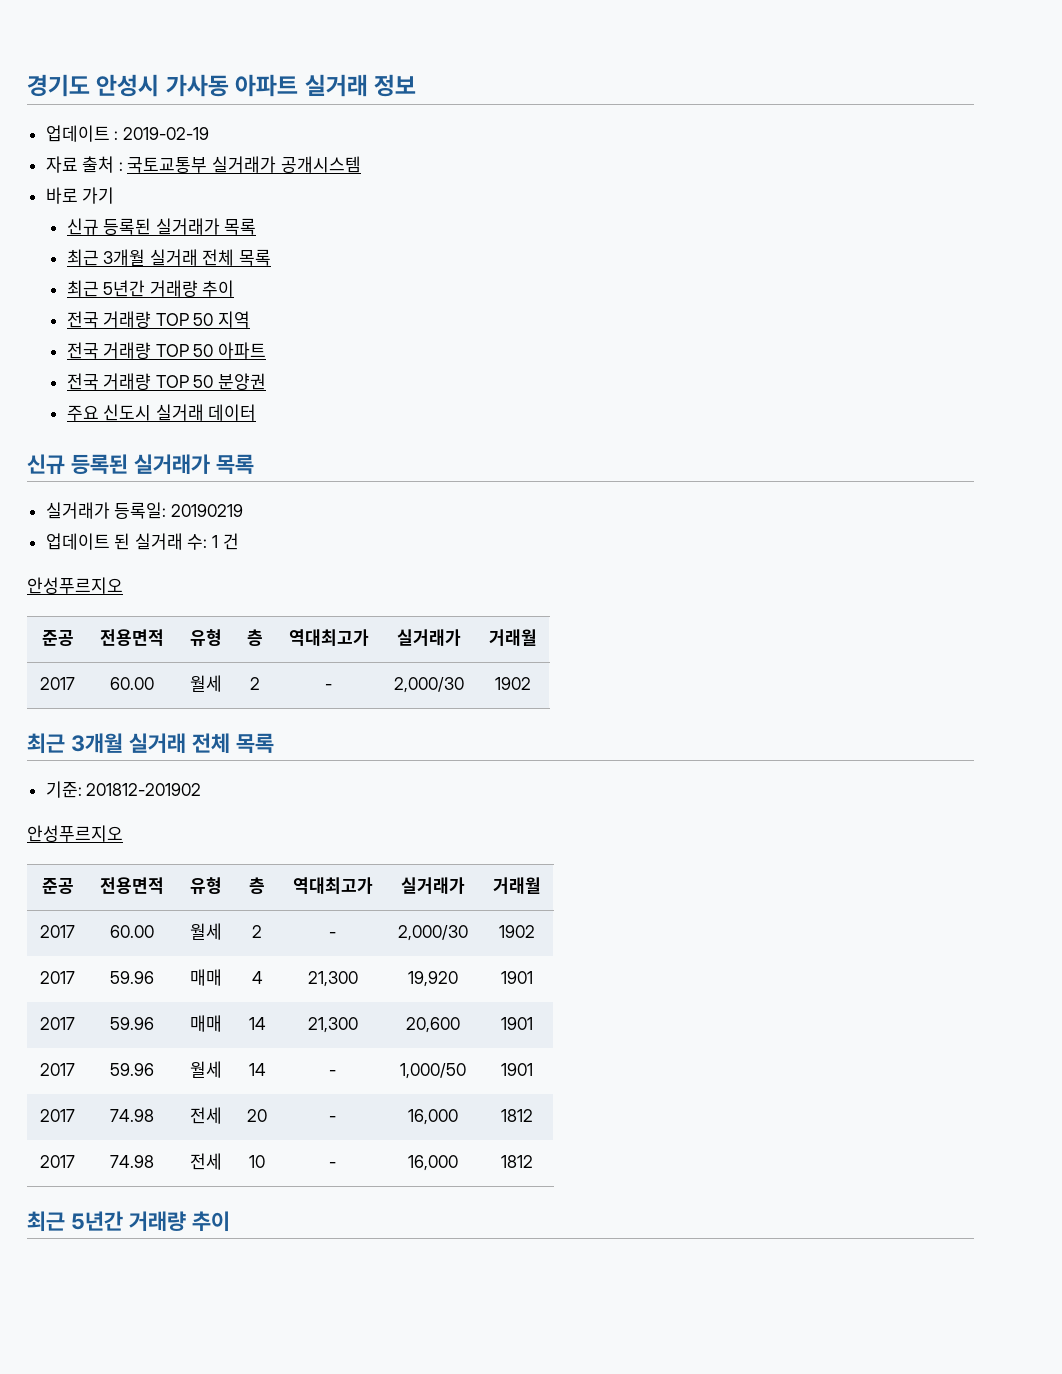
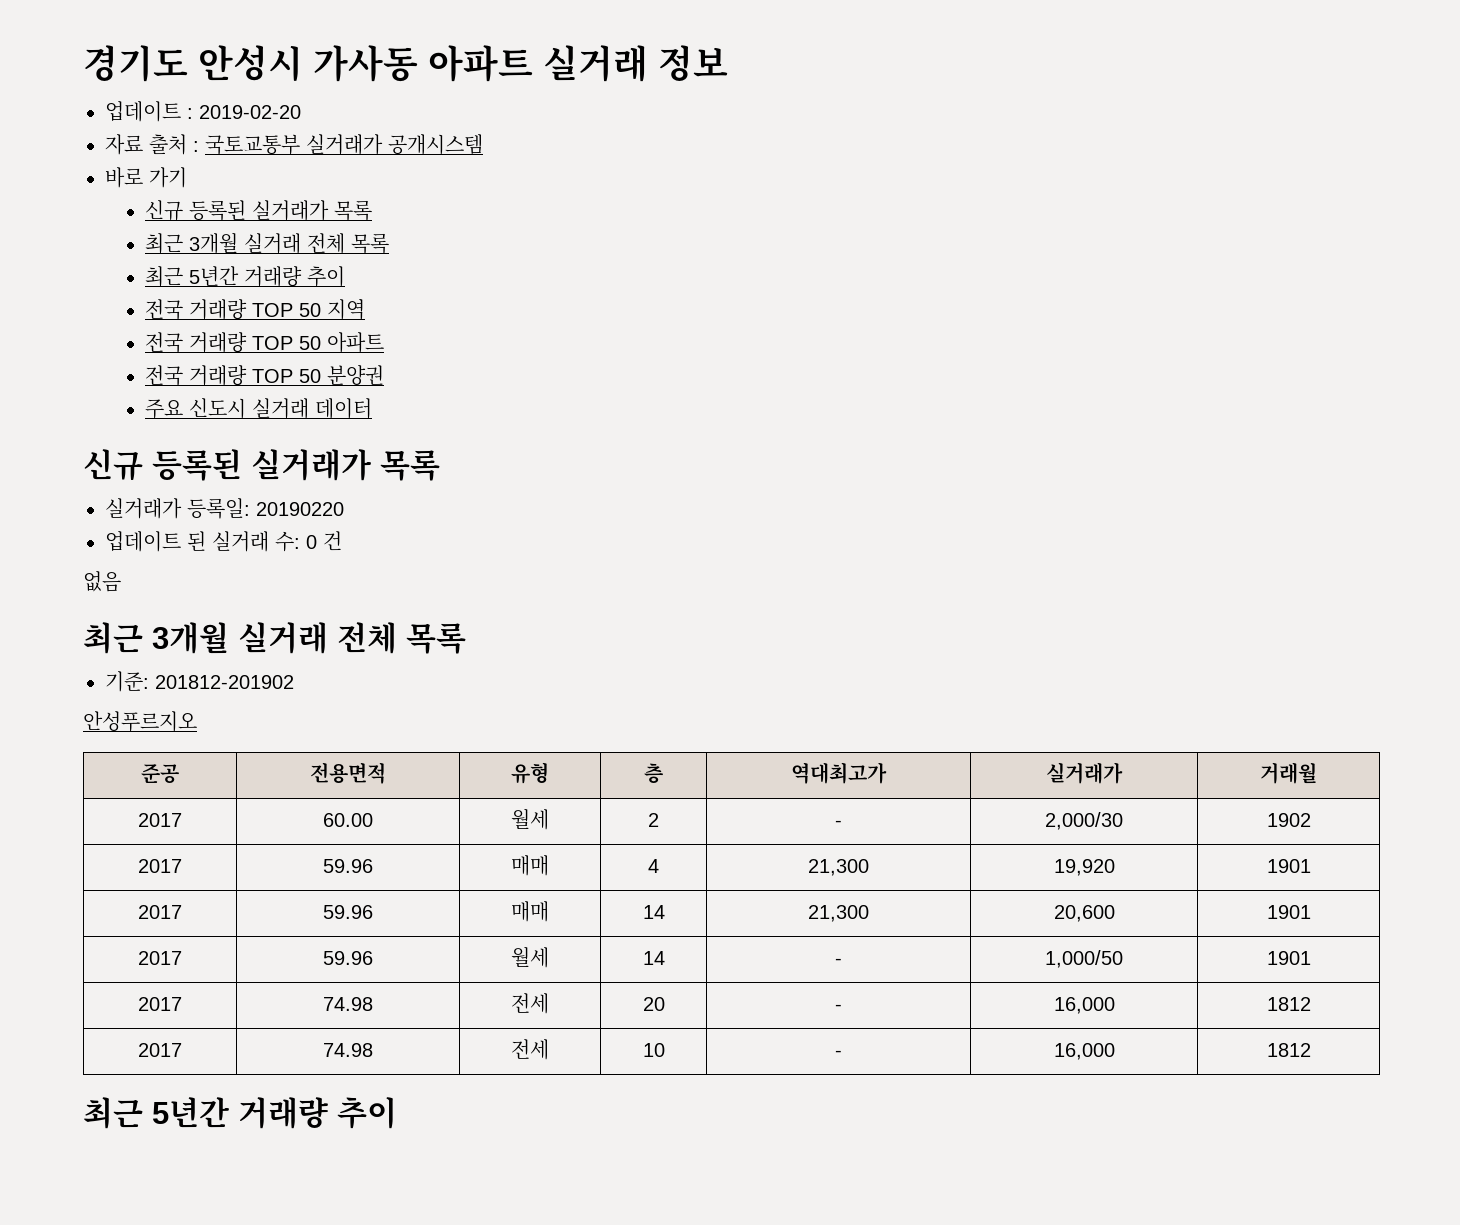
- 업데이트 : 2019-02-19
+ 업데이트 : 2019-02-20
- 실거래가 등록일: 20190219
+ 실거래가 등록일: 20190220
- 업데이트 된 실거래 수: 1 건
- 안성푸르지오
- 준공 | 전용면적 | 유형 | 층 | 역대최고가 | 실거래가 | 거래월
- 2017 | 60.00 | 월세 | 2 | - | 2,000/30 | 1902
+ 업데이트 된 실거래 수: 0 건
+ 없음

